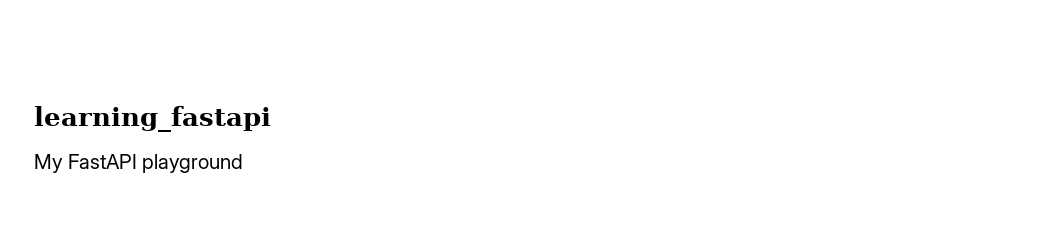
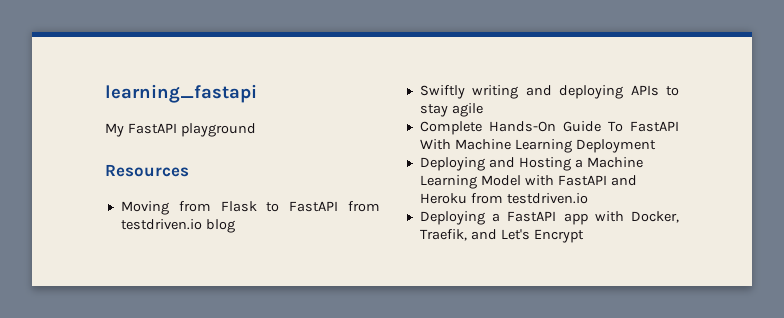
+ Resources
+ Moving from Flask to FastAPI from testdriven.io blog
+ Swiftly writing and deploying APIs to stay agile
+ Complete Hands-On Guide To FastAPI With Machine Learning Deployment
+ Deploying and Hosting a Machine Learning Model with FastAPI and Heroku from testdriven.io
+ Deploying a FastAPI app with Docker, Traefik, and Let's Encrypt

